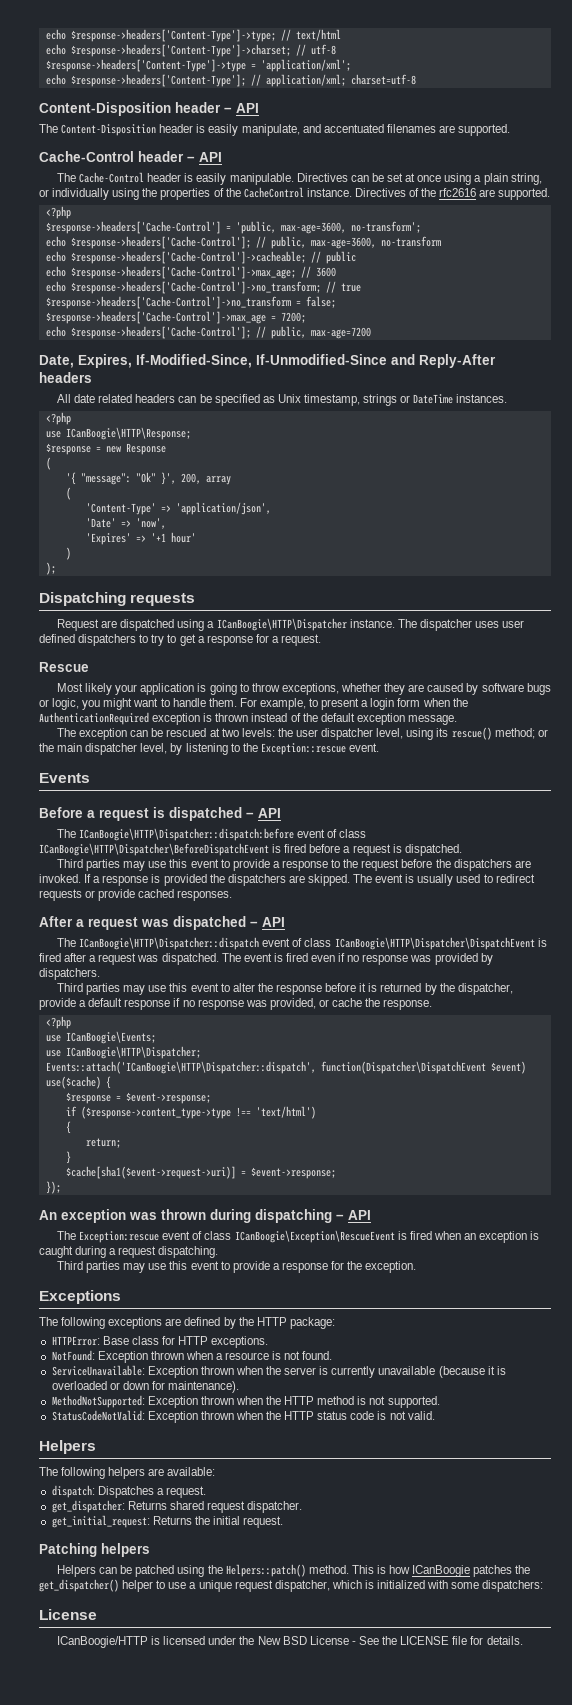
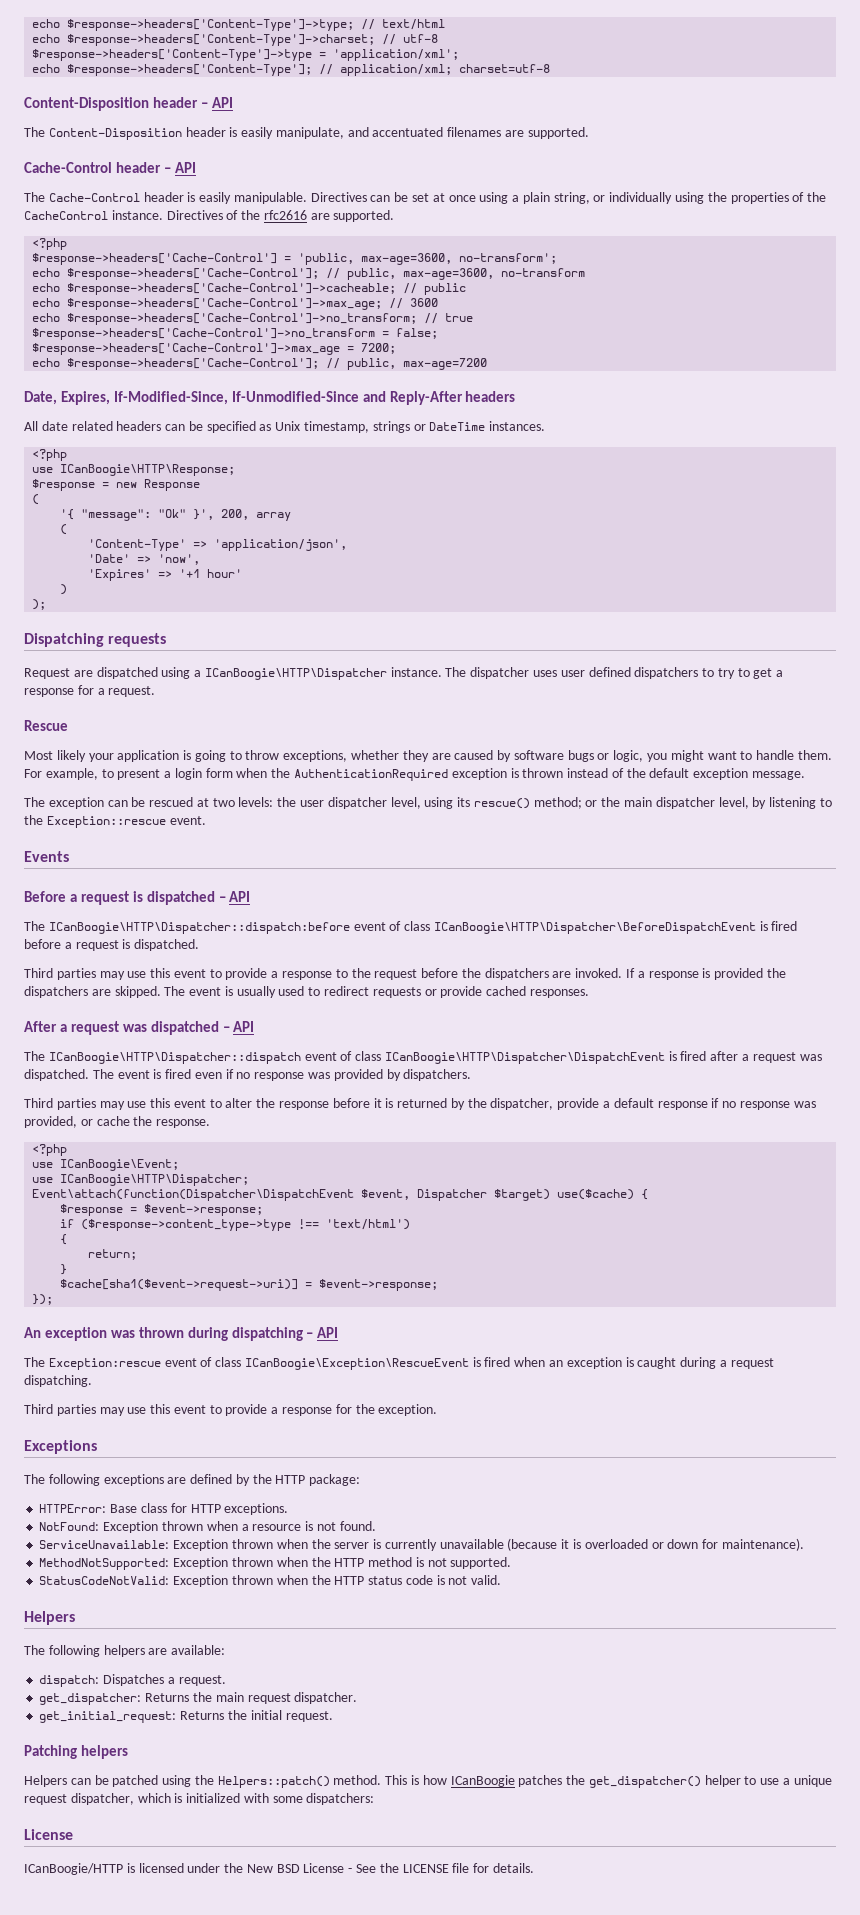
- use ICanBoogie\Events;
+ use ICanBoogie\Event;
- Events::attach('ICanBoogie\HTTP\Dispatcher::dispatch', function(Dispatcher\DispatchEvent $event) use($cache) {
+ Event\attach(function(Dispatcher\DispatchEvent $event, Dispatcher $target) use($cache) {
- get_dispatcher: Returns shared request dispatcher.
+ get_dispatcher: Returns the main request dispatcher.

